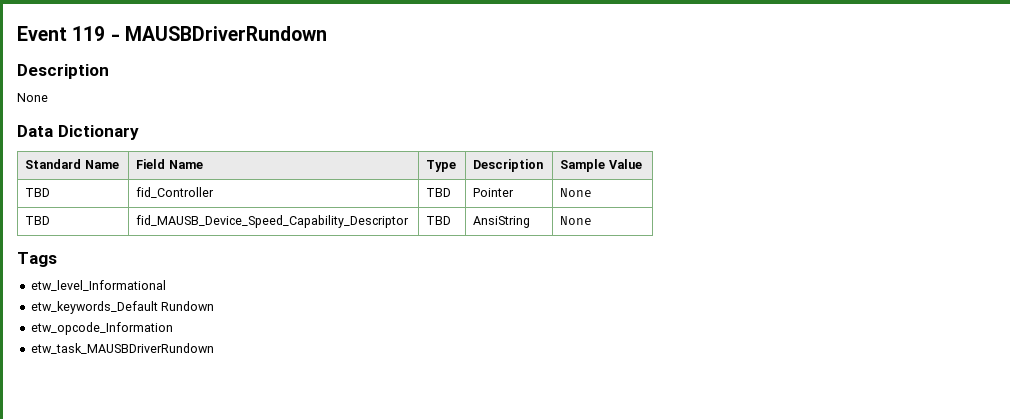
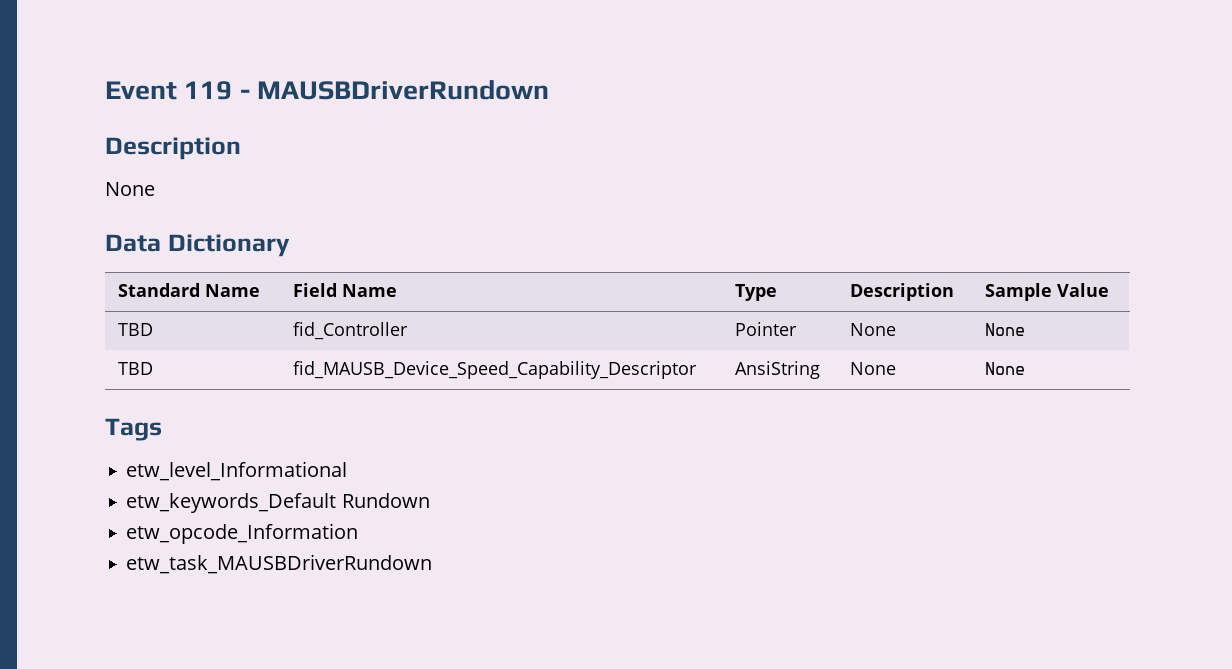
- TBD | fid_Controller | TBD | Pointer | None
+ TBD | fid_Controller | Pointer | None | None
- TBD | fid_MAUSB_Device_Speed_Capability_Descriptor | TBD | AnsiString | None
+ TBD | fid_MAUSB_Device_Speed_Capability_Descriptor | AnsiString | None | None

